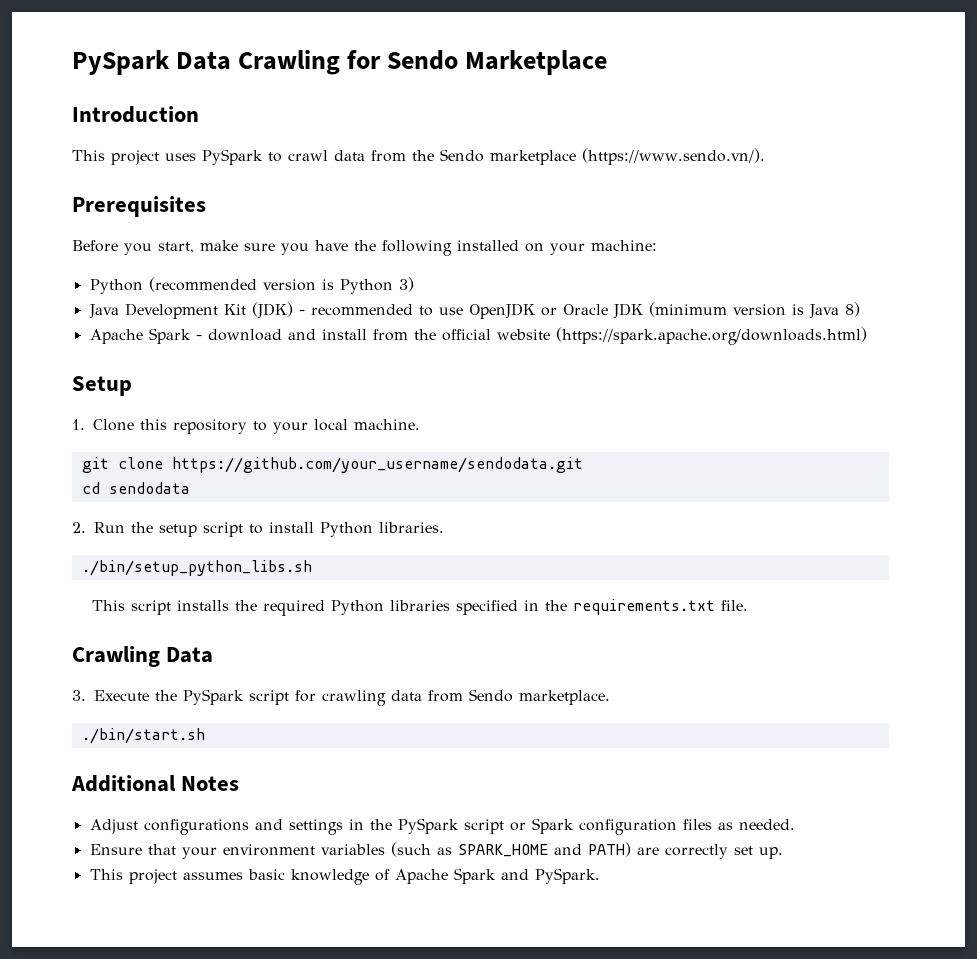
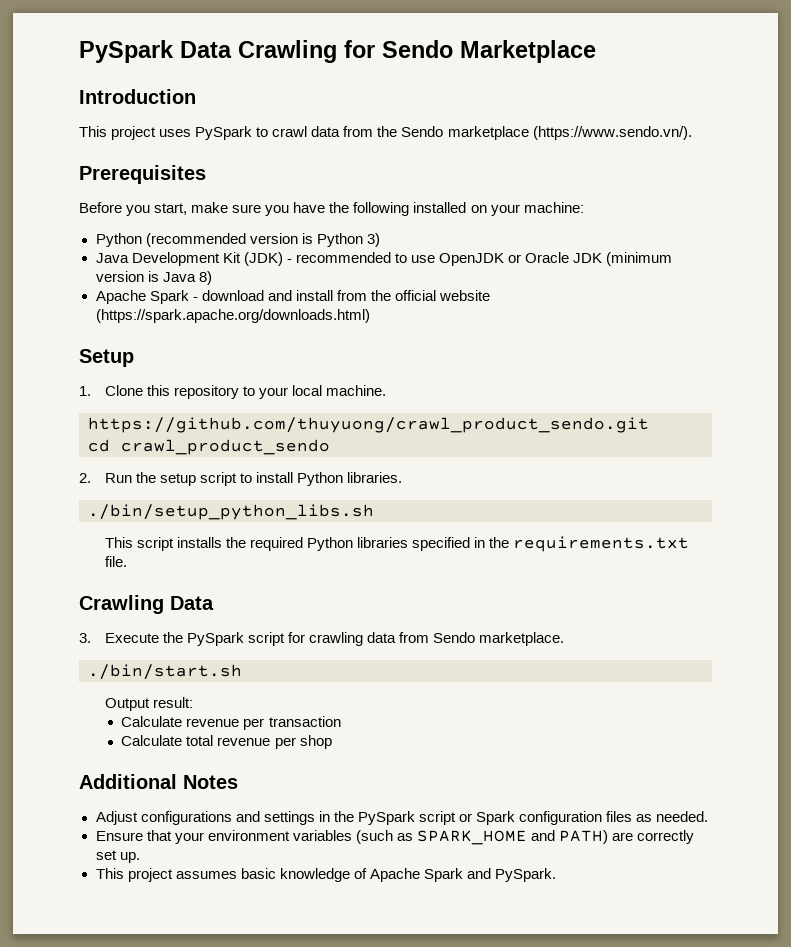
- git clone https://github.com/your_username/sendodata.git
+ https://github.com/thuyuong/crawl_product_sendo.git
- cd sendodata
+ cd crawl_product_sendo
+ Output result:
+ Calculate revenue per transaction
+ Calculate total revenue per shop

